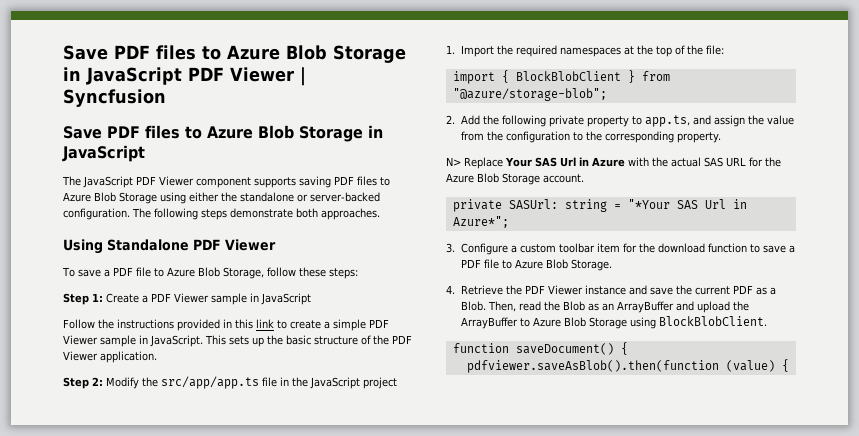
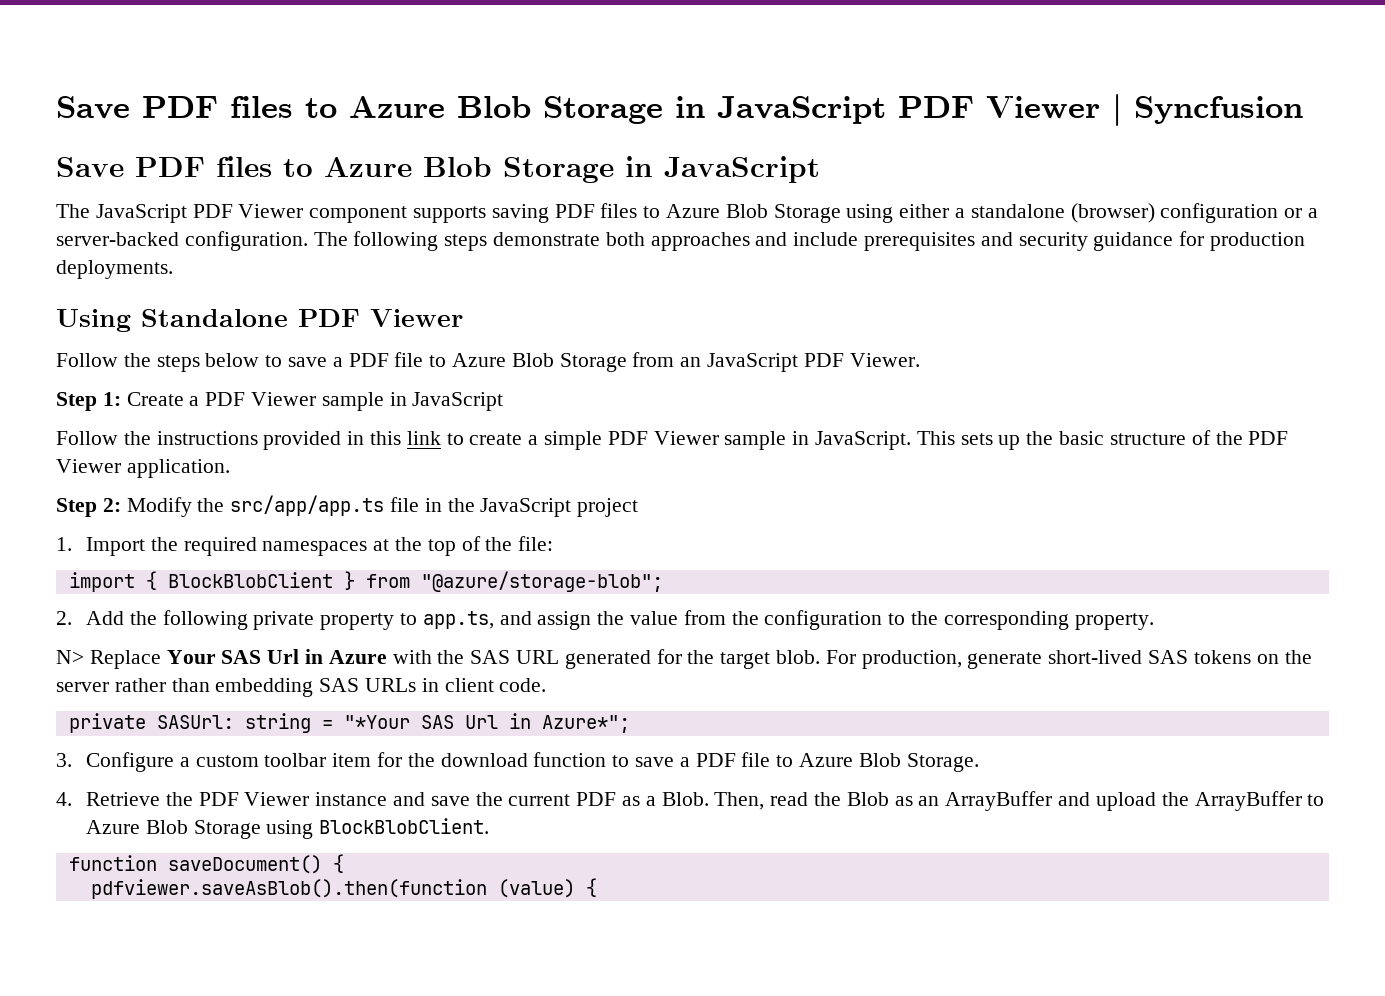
- The JavaScript PDF Viewer component supports saving PDF files to Azure Blob Storage using either the standalone or server-backed configuration.
+ The JavaScript PDF Viewer component supports saving PDF files to Azure Blob Storage using either a standalone (browser) configuration or a server-backed configuration.
- The following steps demonstrate both approaches.
+ The following steps demonstrate both approaches and include prerequisites and security guidance for production deployments.
- To save a PDF file to Azure Blob Storage, follow these steps:
+ Follow the steps below to save a PDF file to Azure Blob Storage from an JavaScript PDF Viewer.
- N> Replace Your SAS Url in Azure with the actual SAS URL for the Azure Blob Storage account.
+ N> Replace Your SAS Url in Azure with the SAS URL generated for the target blob. For production, generate short-lived SAS tokens on the server rather than embedding SAS URLs in client code.

